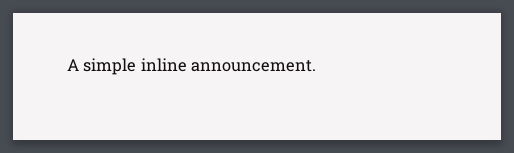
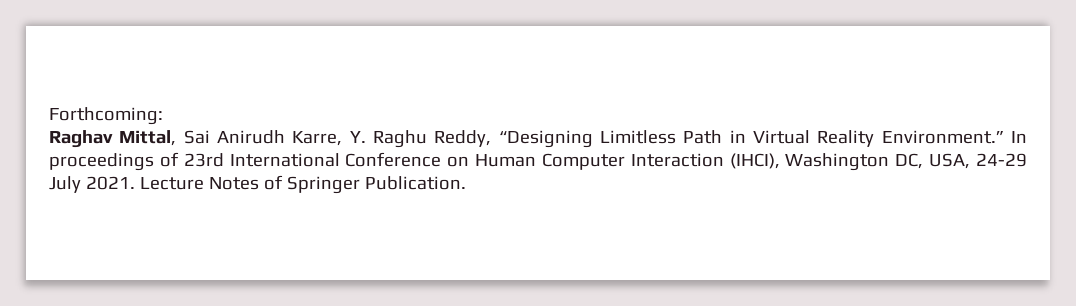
- A simple inline announcement.
+ Forthcoming:
+ Raghav Mittal, Sai Anirudh Karre, Y. Raghu Reddy, “Designing Limitless Path in Virtual Reality Environment.” In proceedings of 23rd International Conference on Human Computer Interaction (IHCI), Washington DC, USA, 24-29 July 2021. Lecture Notes of Springer Publication.

